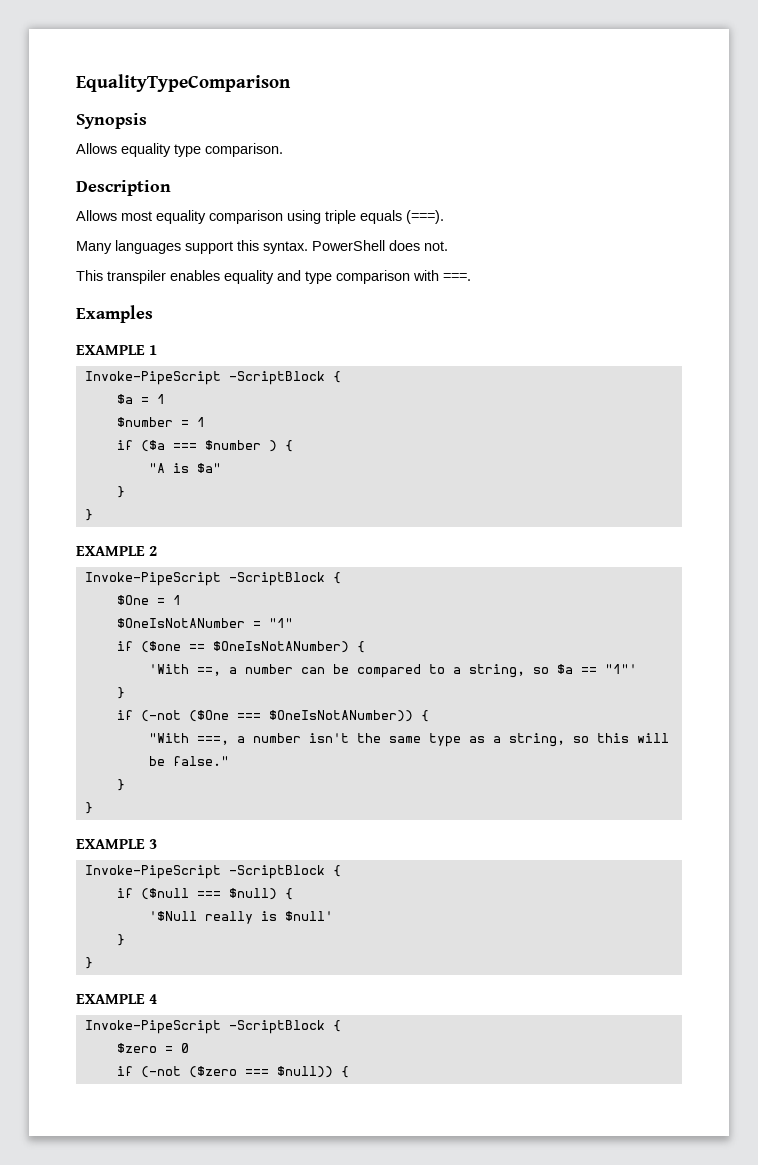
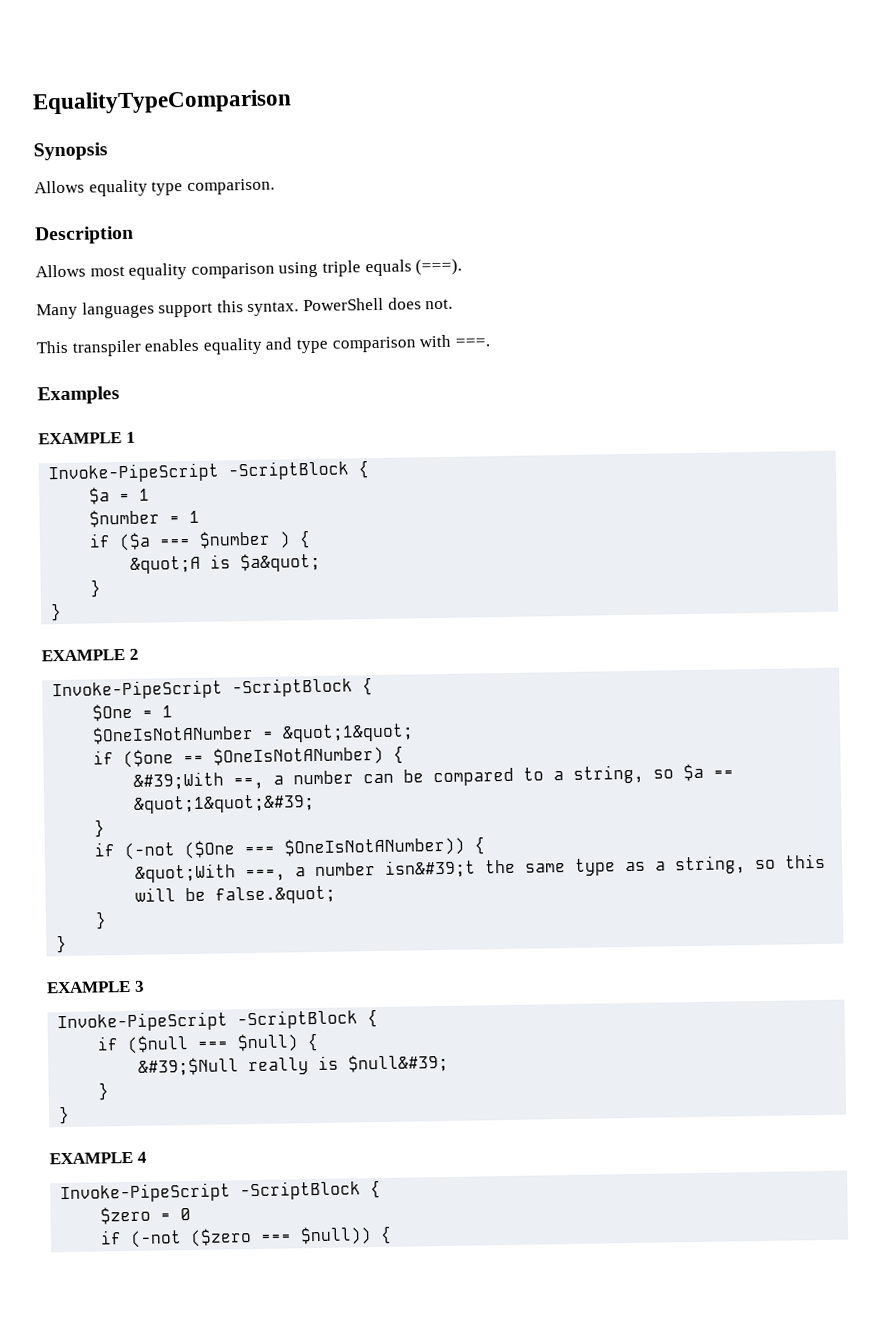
- "A is $a"
+ &quot;A is $a&quot;
- $OneIsNotANumber = "1"
+ $OneIsNotANumber = &quot;1&quot;
- 'With ==, a number can be compared to a string, so $a == "1"'
+ &#39;With ==, a number can be compared to a string, so $a == &quot;1&quot;&#39;
- "With ===, a number isn't the same type as a string, so this will be false."
+ &quot;With ===, a number isn&#39;t the same type as a string, so this will be false.&quot;
- '$Null really is $null'
+ &#39;$Null really is $null&#39;

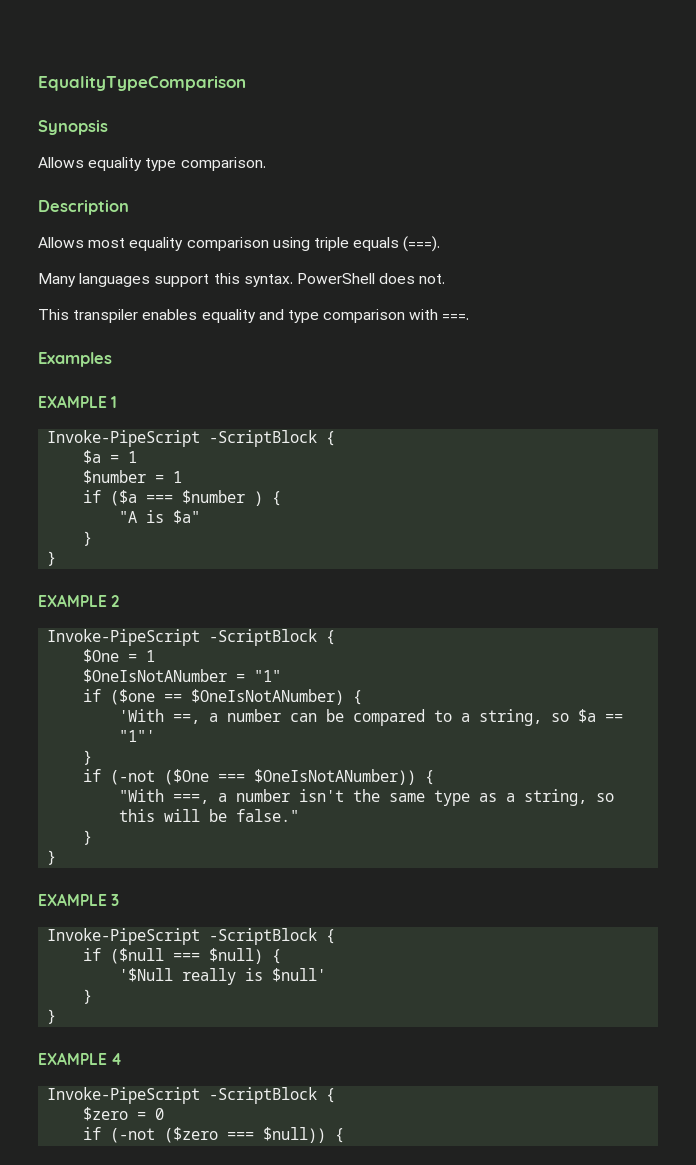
- &quot;A is $a&quot;
+ "A is $a"
- $OneIsNotANumber = &quot;1&quot;
+ $OneIsNotANumber = "1"
- &#39;With ==, a number can be compared to a string, so $a == &quot;1&quot;&#39;
+ 'With ==, a number can be compared to a string, so $a == "1"'
- &quot;With ===, a number isn&#39;t the same type as a string, so this will be false.&quot;
+ "With ===, a number isn't the same type as a string, so this will be false."
- &#39;$Null really is $null&#39;
+ '$Null really is $null'

